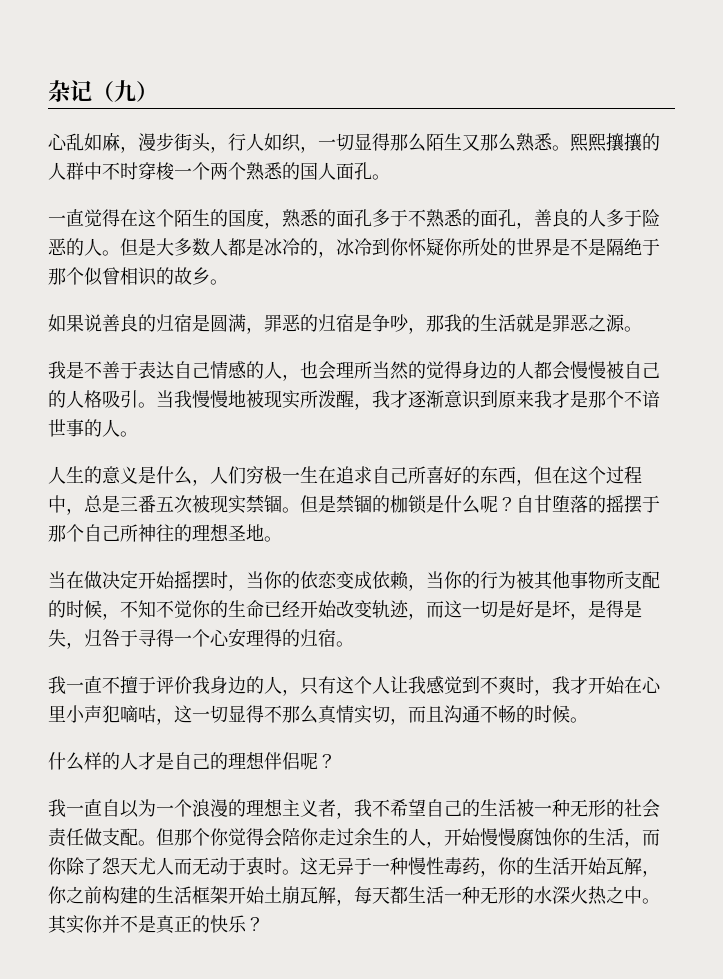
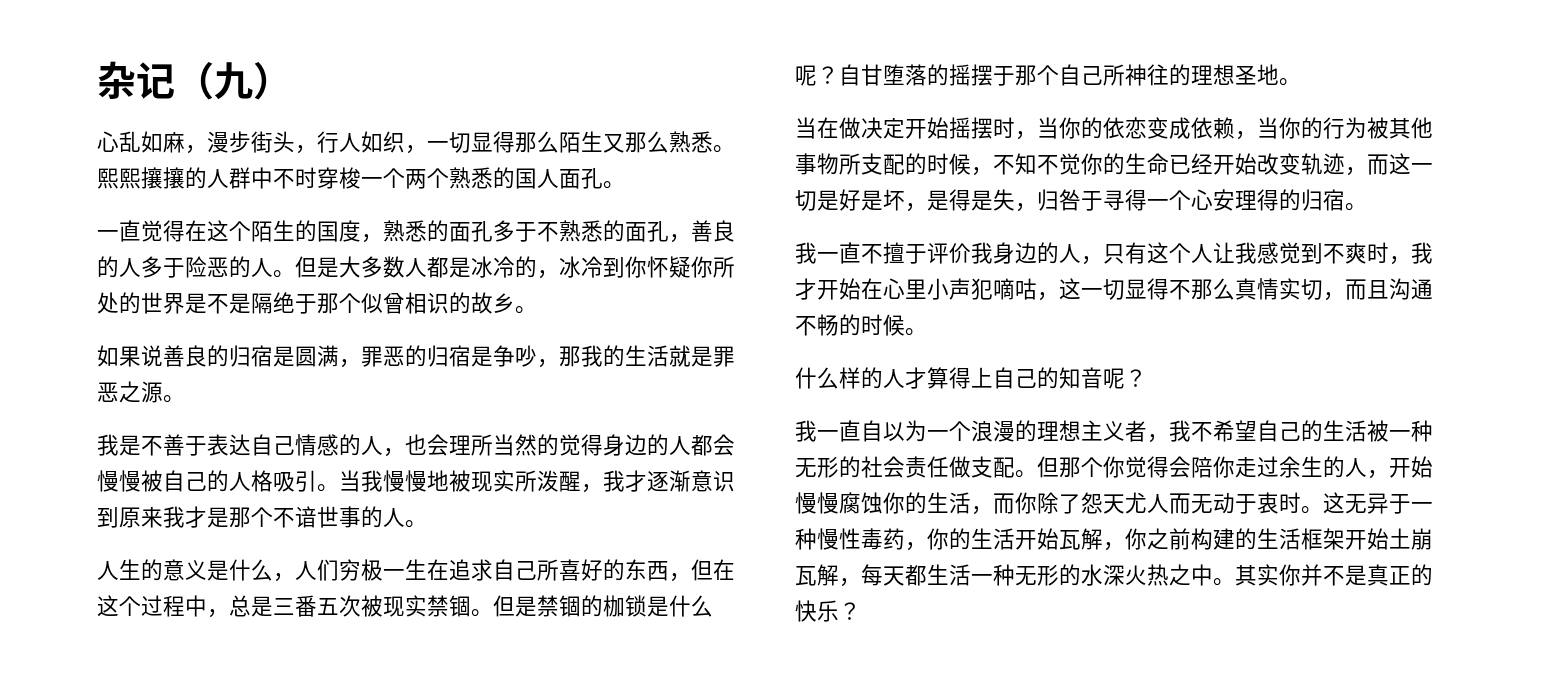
- 什么样的人才是自己的理想伴侣呢？
+ 什么样的人才算得上自己的知音呢？

